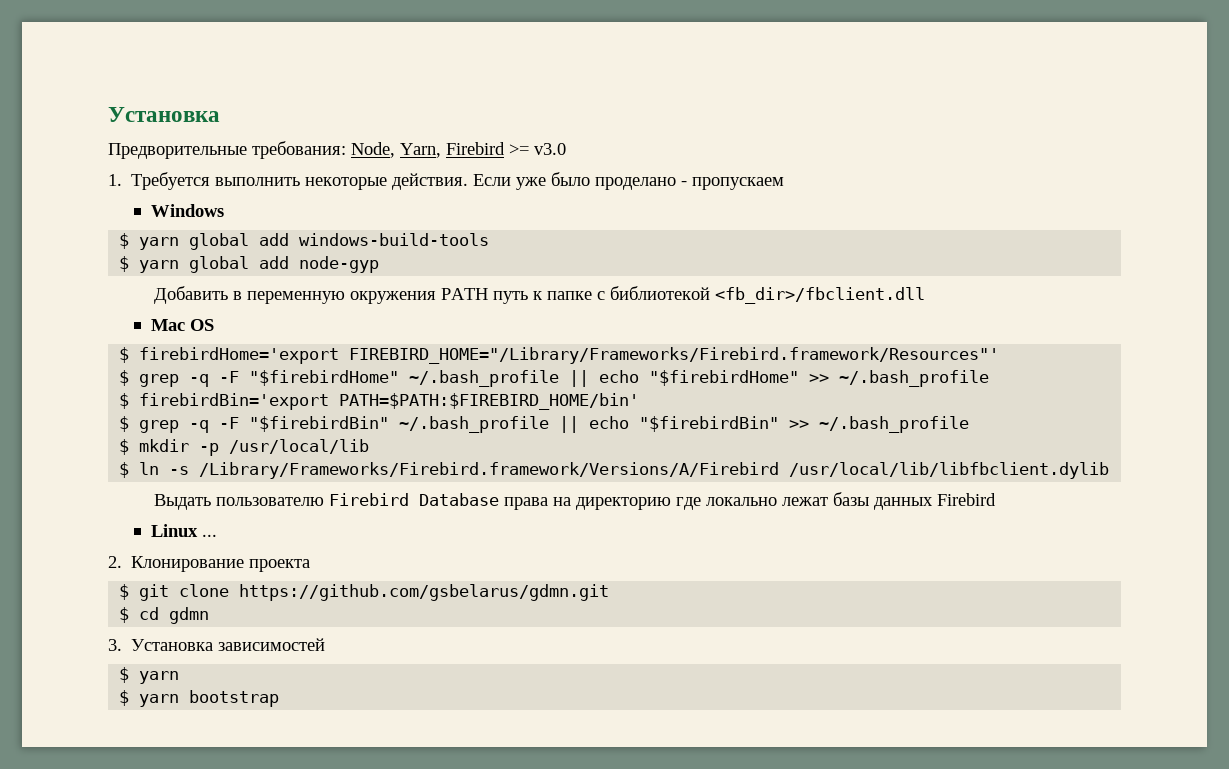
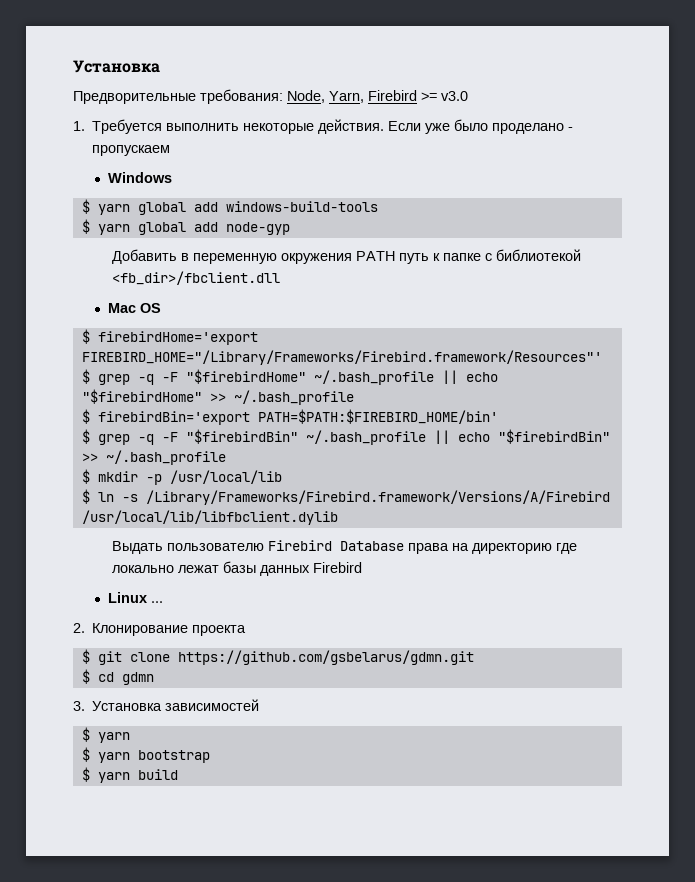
+ $ yarn build

